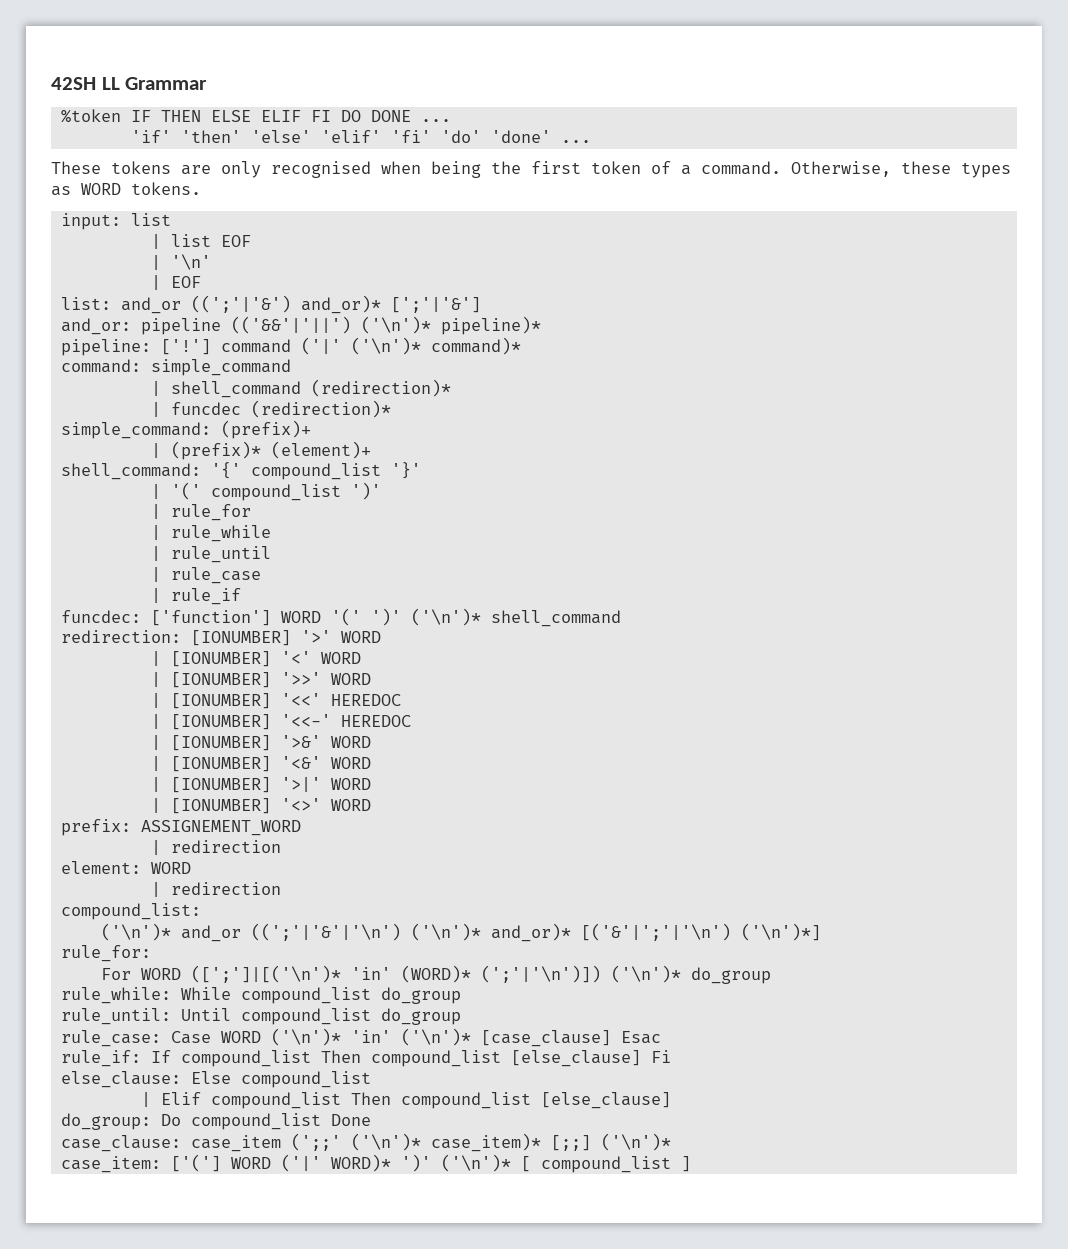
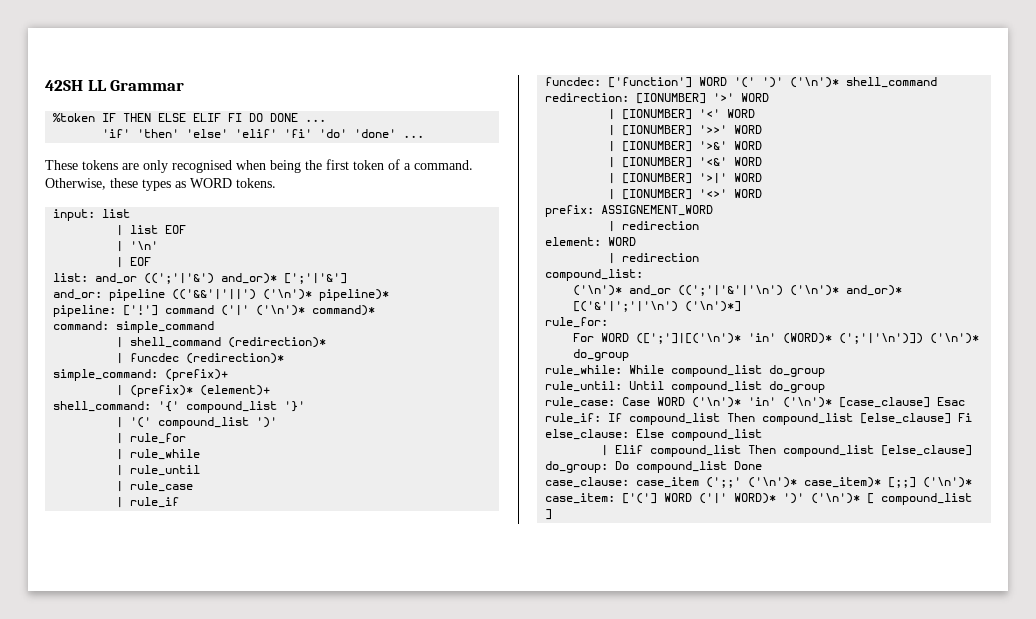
- | [IONUMBER] '<<' HEREDOC
- | [IONUMBER] '<<-' HEREDOC

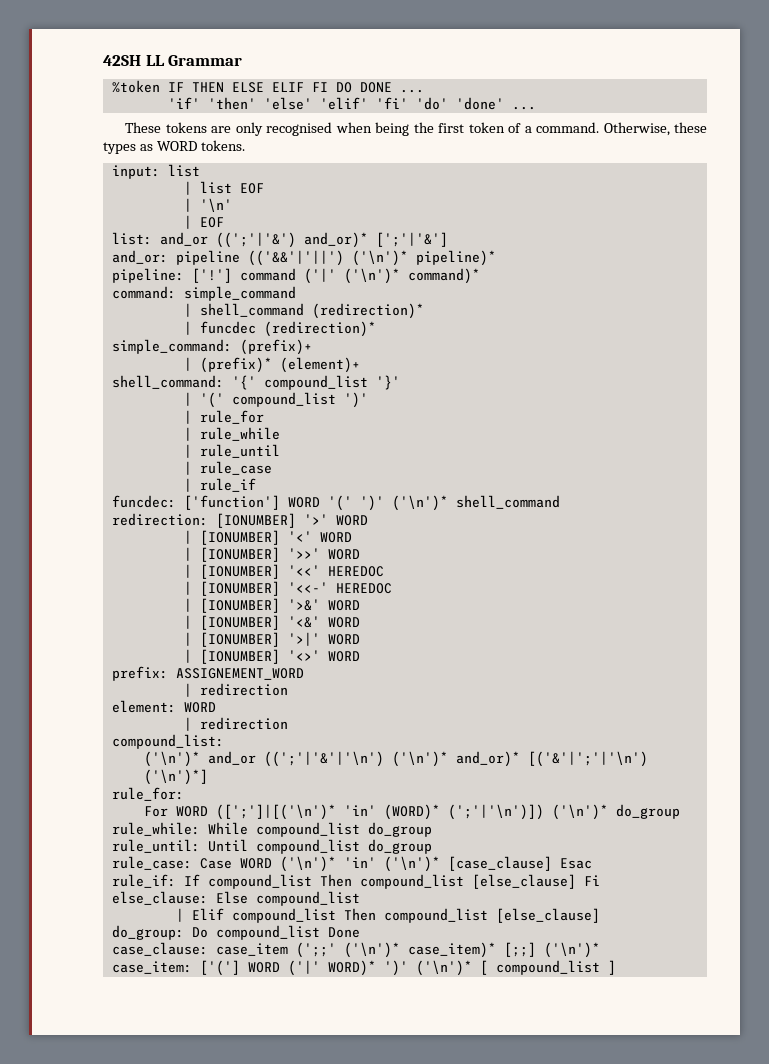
+ | [IONUMBER] '<<' HEREDOC
+ | [IONUMBER] '<<-' HEREDOC

